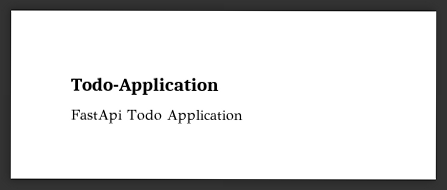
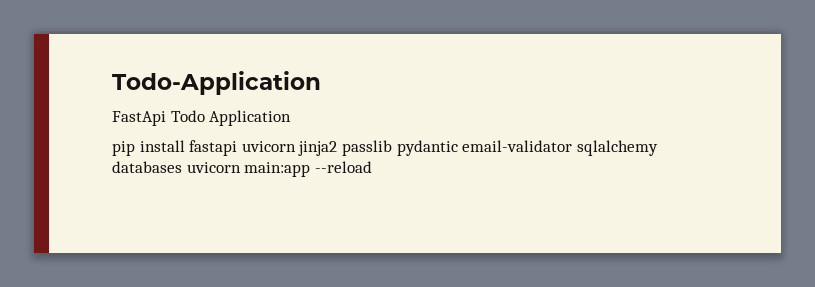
+ pip install fastapi uvicorn jinja2 passlib pydantic email-validator sqlalchemy databases uvicorn main:app --reload

